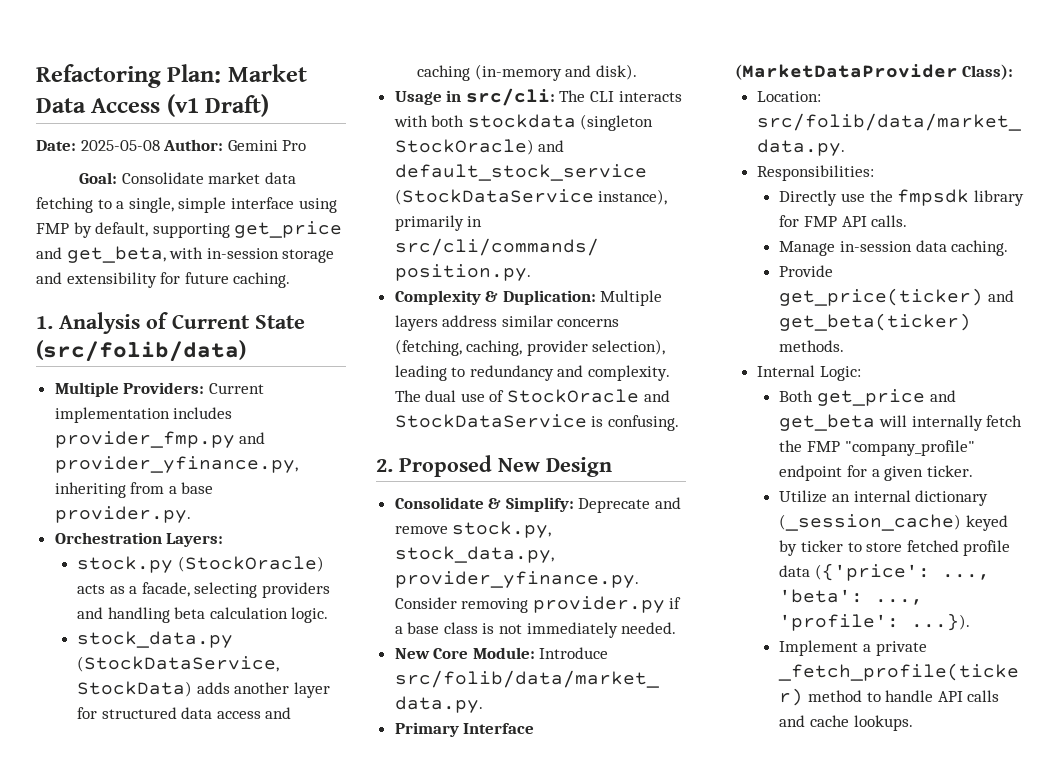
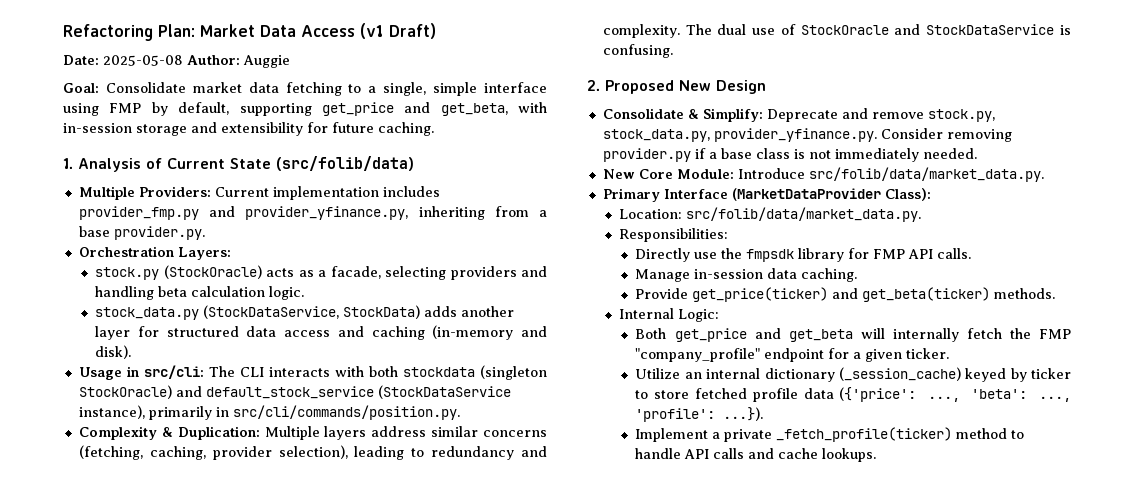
- Date: 2025-05-08 Author: Gemini Pro
+ Date: 2025-05-08 Author: Auggie

